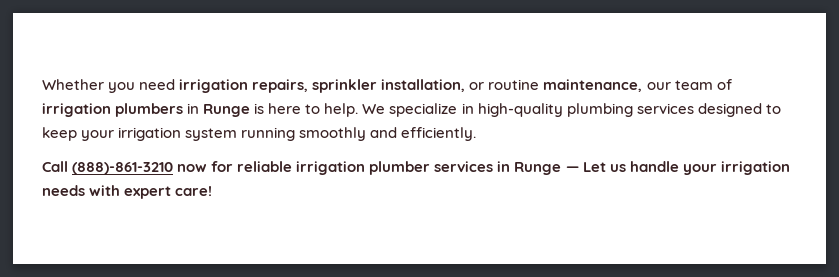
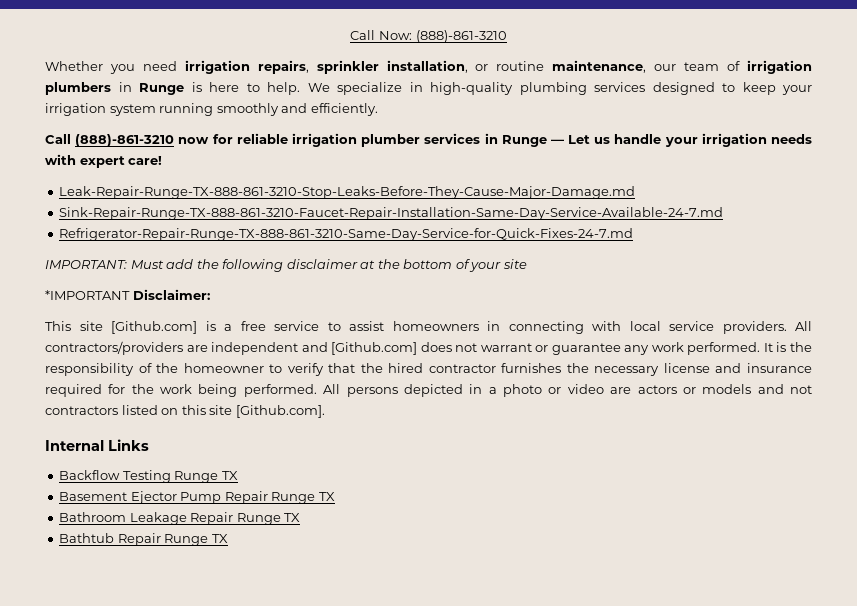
+ Call Now: (888)-861-3210
+ Leak-Repair-Runge-TX-888-861-3210-Stop-Leaks-Before-They-Cause-Major-Damage.md
+ Sink-Repair-Runge-TX-888-861-3210-Faucet-Repair-Installation-Same-Day-Service-Available-24-7.md
+ Refrigerator-Repair-Runge-TX-888-861-3210-Same-Day-Service-for-Quick-Fixes-24-7.md
+ IMPORTANT: Must add the following disclaimer at the bottom of your site
+ *IMPORTANT Disclaimer:
+ This site [Github.com] is a free service to assist homeowners in connecting with local service providers. All contractors/providers are independent and [Github.com] does not warrant or guarantee any work performed. It is the responsibility of the homeowner to verify that the hired contractor furnishes the necessary license and insurance required for the work being performed. All persons depicted in a photo or video are actors or models and not contractors listed on this site [Github.com].
+ Internal Links
+ Backflow Testing Runge TX
+ Basement Ejector Pump Repair Runge TX
+ Bathroom Leakage Repair Runge TX
+ Bathtub Repair Runge TX

